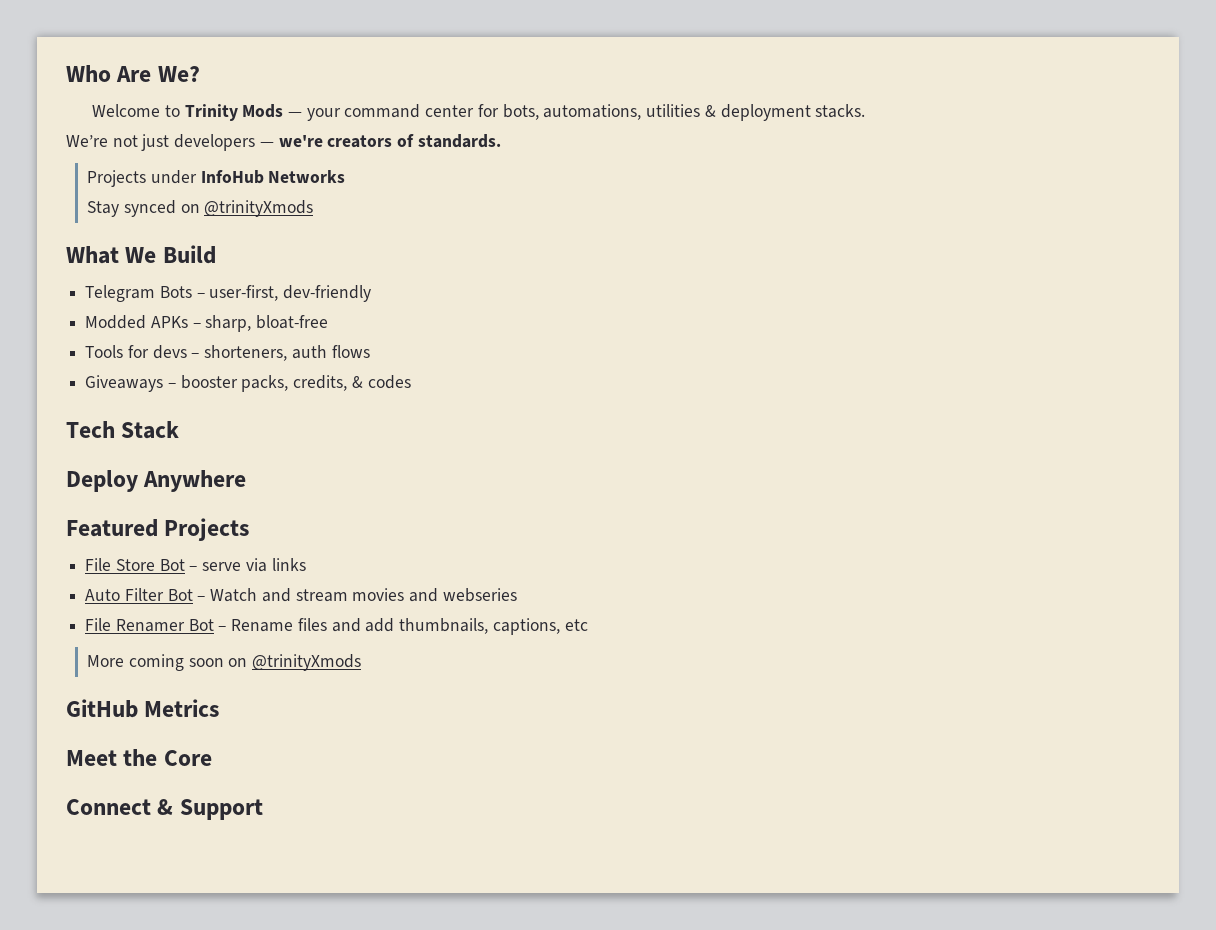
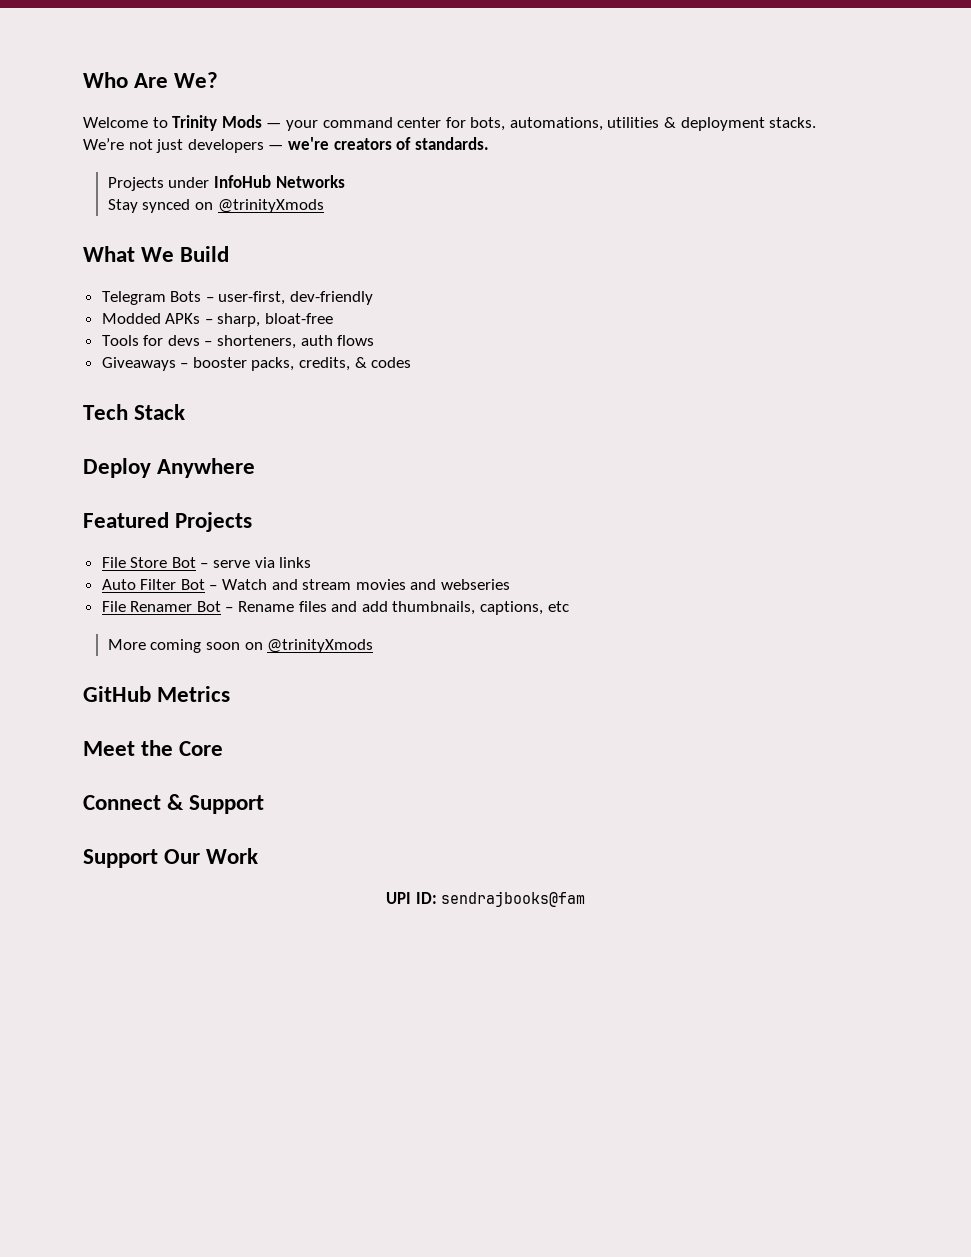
+ Support Our Work
+ UPI ID: sendrajbooks@fam

